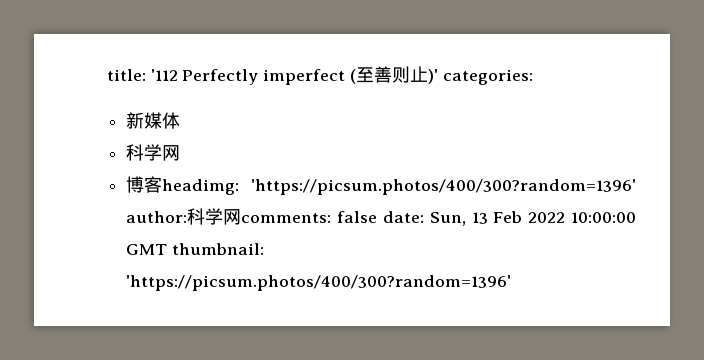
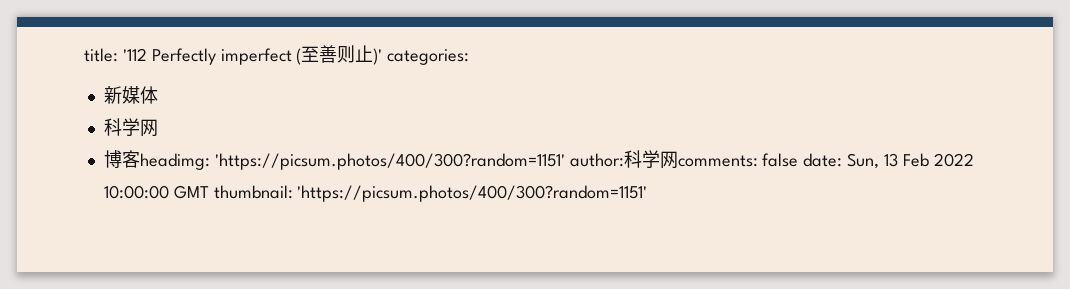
- 博客headimg: 'https://picsum.photos/400/300?random=1396' author:科学网comments: false date: Sun, 13 Feb 2022 10:00:00 GMT thumbnail: 'https://picsum.photos/400/300?random=1396'
+ 博客headimg: 'https://picsum.photos/400/300?random=1151' author:科学网comments: false date: Sun, 13 Feb 2022 10:00:00 GMT thumbnail: 'https://picsum.photos/400/300?random=1151'

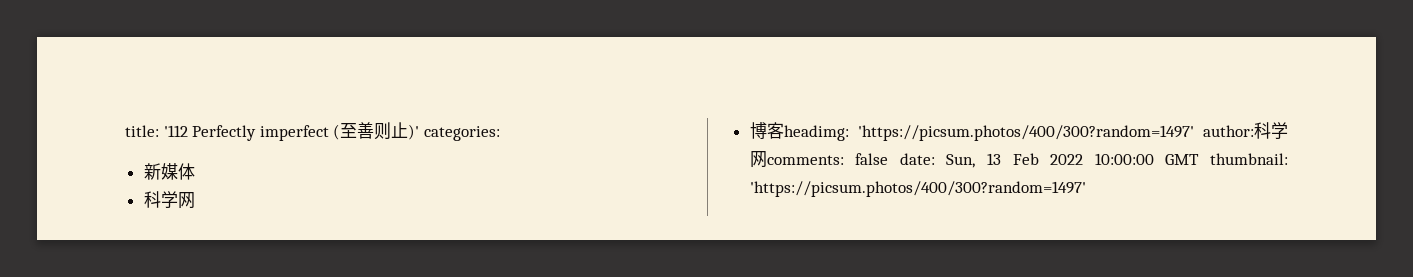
- 博客headimg: 'https://picsum.photos/400/300?random=1151' author:科学网comments: false date: Sun, 13 Feb 2022 10:00:00 GMT thumbnail: 'https://picsum.photos/400/300?random=1151'
+ 博客headimg: 'https://picsum.photos/400/300?random=1497' author:科学网comments: false date: Sun, 13 Feb 2022 10:00:00 GMT thumbnail: 'https://picsum.photos/400/300?random=1497'

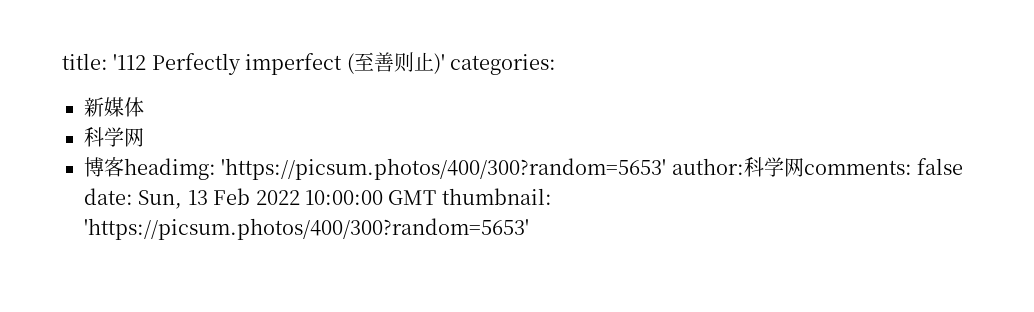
- 博客headimg: 'https://picsum.photos/400/300?random=1497' author:科学网comments: false date: Sun, 13 Feb 2022 10:00:00 GMT thumbnail: 'https://picsum.photos/400/300?random=1497'
+ 博客headimg: 'https://picsum.photos/400/300?random=5653' author:科学网comments: false date: Sun, 13 Feb 2022 10:00:00 GMT thumbnail: 'https://picsum.photos/400/300?random=5653'

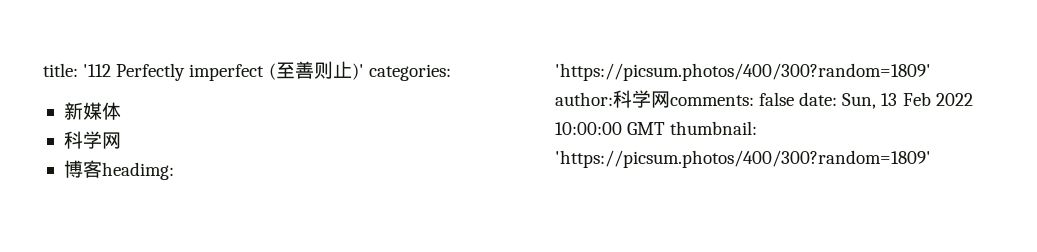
- 博客headimg: 'https://picsum.photos/400/300?random=5653' author:科学网comments: false date: Sun, 13 Feb 2022 10:00:00 GMT thumbnail: 'https://picsum.photos/400/300?random=5653'
+ 博客headimg: 'https://picsum.photos/400/300?random=1809' author:科学网comments: false date: Sun, 13 Feb 2022 10:00:00 GMT thumbnail: 'https://picsum.photos/400/300?random=1809'

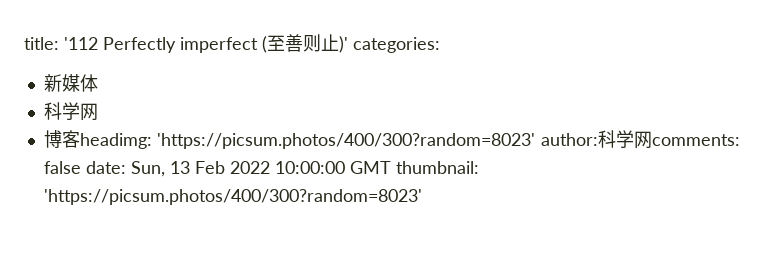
- 博客headimg: 'https://picsum.photos/400/300?random=1809' author:科学网comments: false date: Sun, 13 Feb 2022 10:00:00 GMT thumbnail: 'https://picsum.photos/400/300?random=1809'
+ 博客headimg: 'https://picsum.photos/400/300?random=8023' author:科学网comments: false date: Sun, 13 Feb 2022 10:00:00 GMT thumbnail: 'https://picsum.photos/400/300?random=8023'

